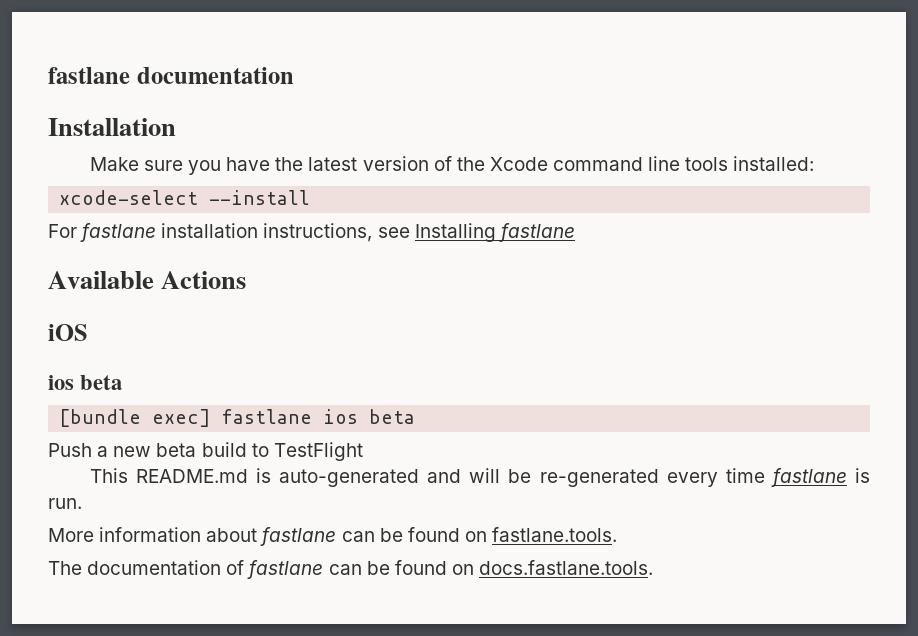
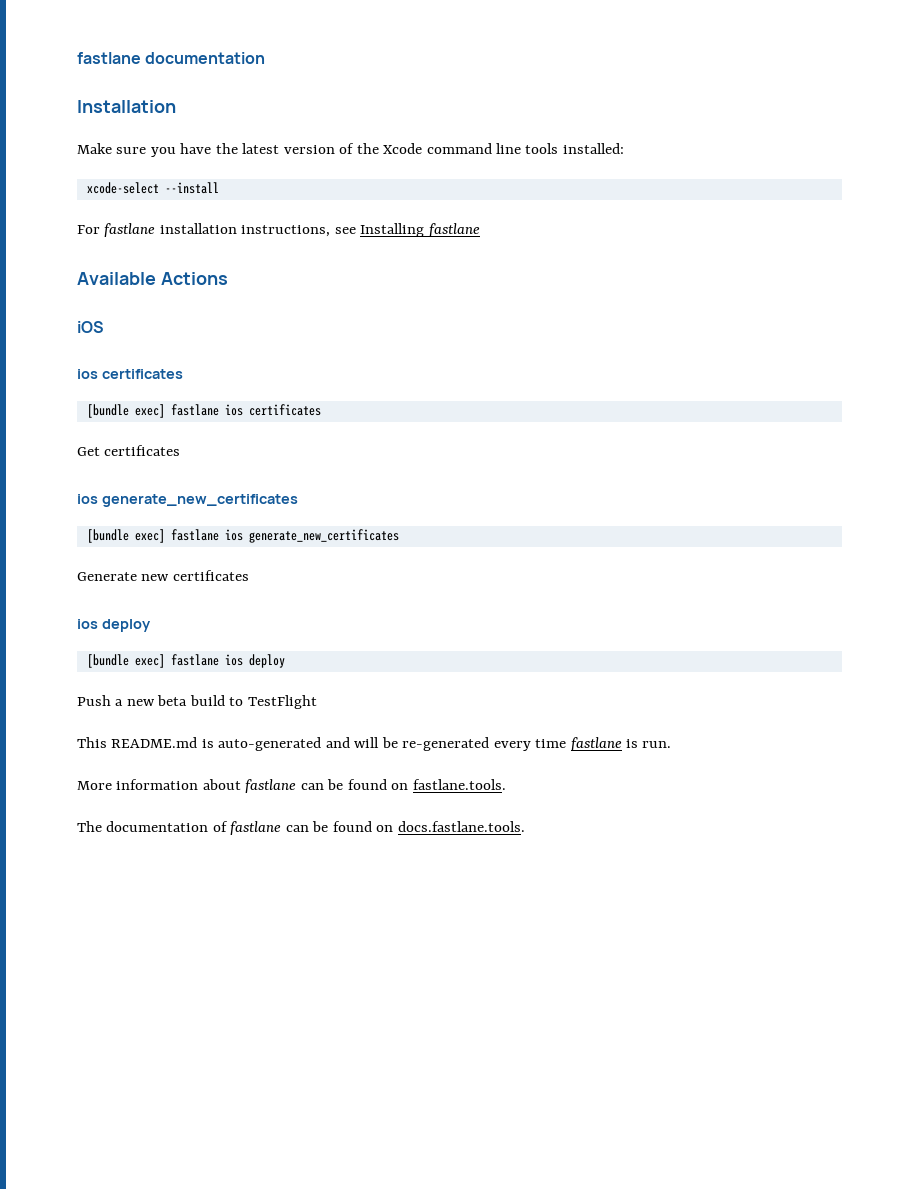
  iOS
- ios beta
- [bundle exec] fastlane ios beta
+ ios certificates
+ [bundle exec] fastlane ios certificates
+ Get certificates
+ ios generate_new_certificates
+ [bundle exec] fastlane ios generate_new_certificates
+ Generate new certificates
+ ios deploy
+ [bundle exec] fastlane ios deploy

